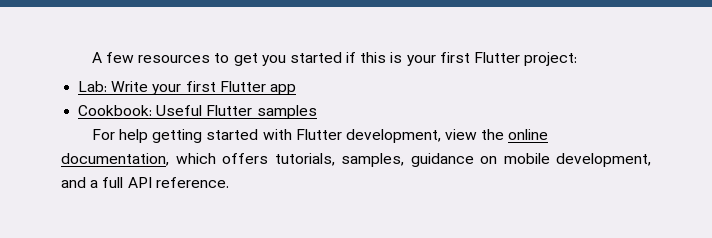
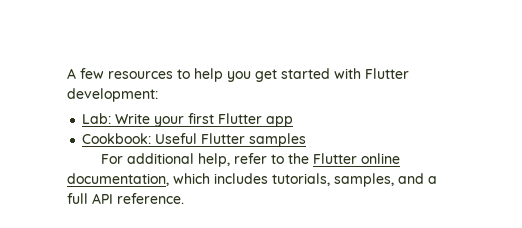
- A few resources to get you started if this is your first Flutter project:
+ A few resources to help you get started with Flutter development:
- For help getting started with Flutter development, view the online documentation, which offers tutorials, samples, guidance on mobile development, and a full API reference.
+ For additional help, refer to the Flutter online documentation, which includes tutorials, samples, and a full API reference.

